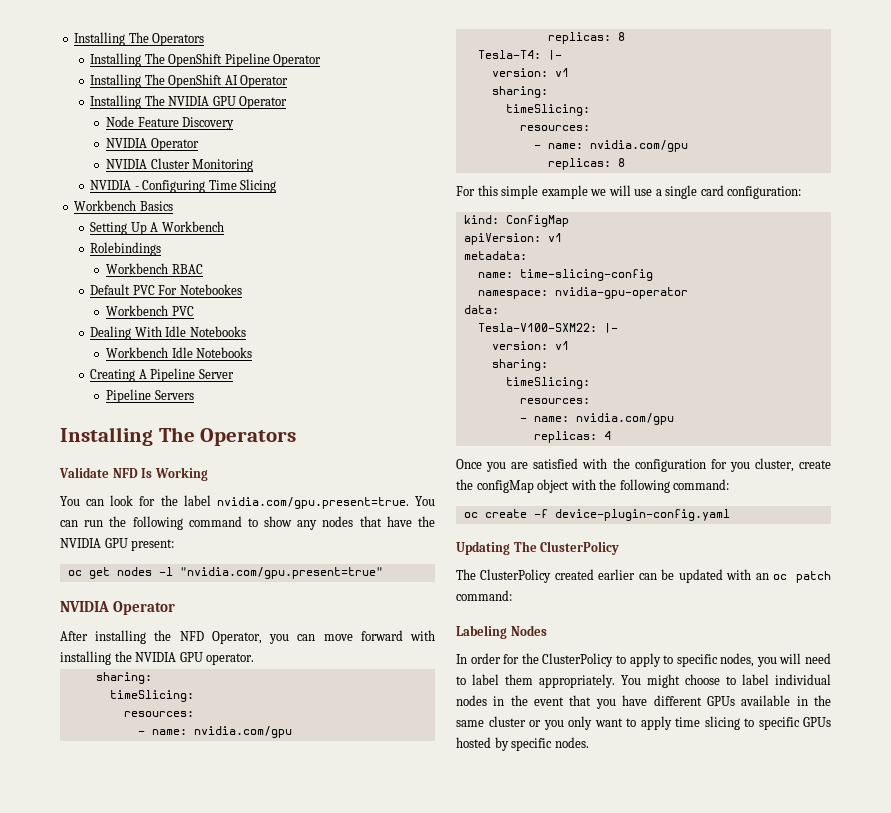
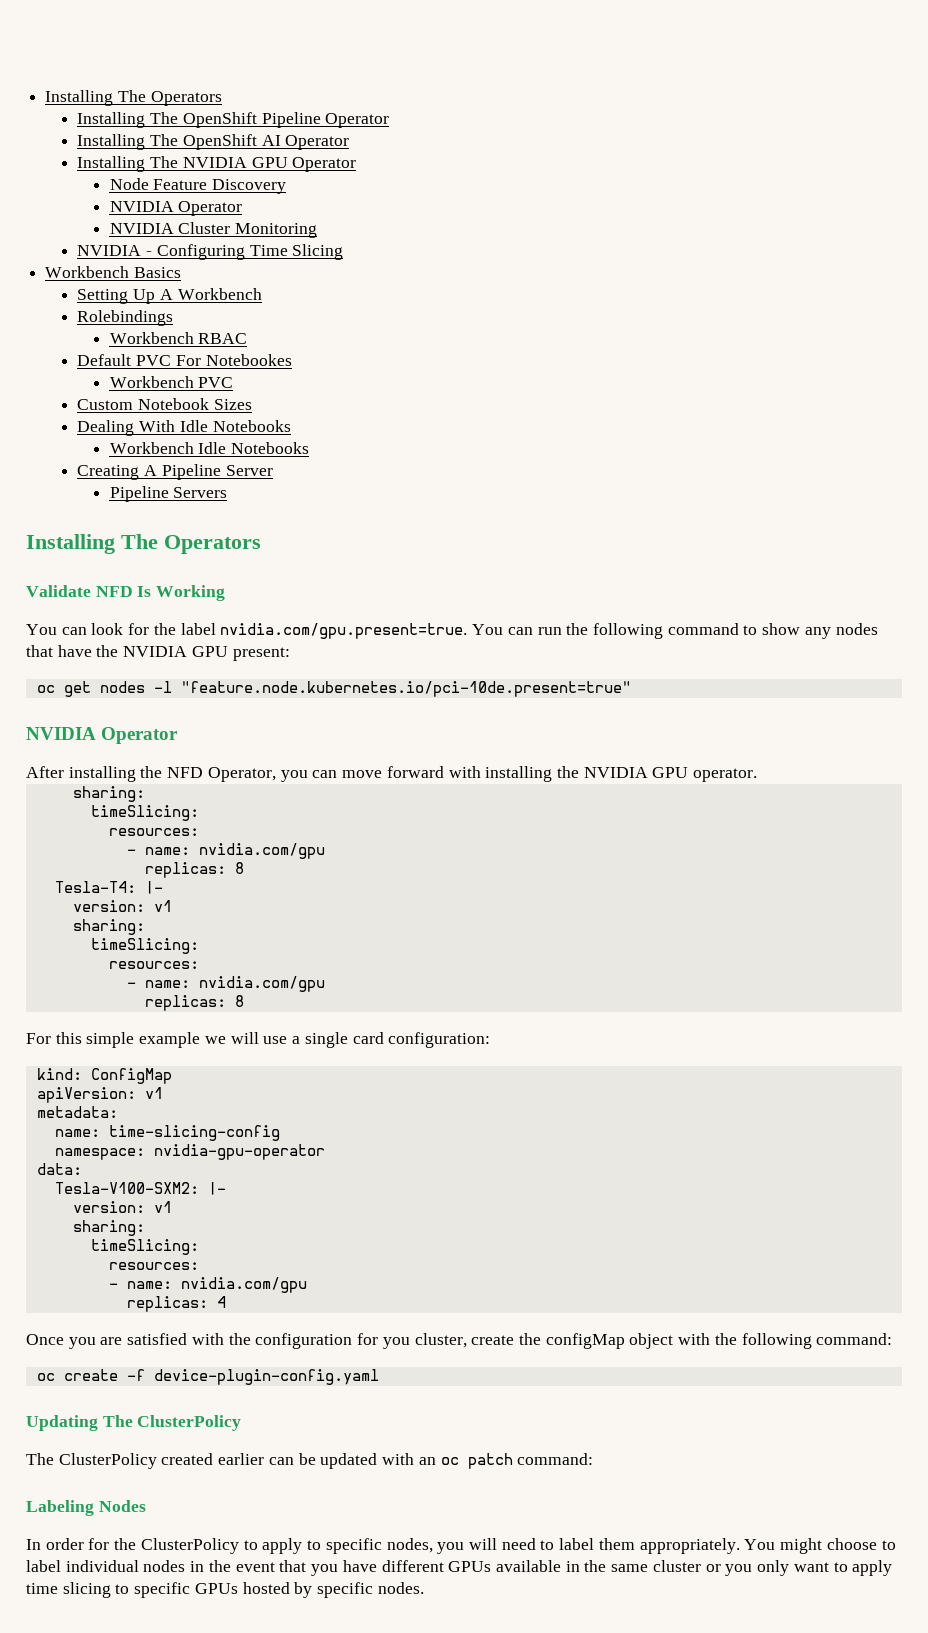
+ Custom Notebook Sizes
- oc get nodes -l "nvidia.com/gpu.present=true"
+ oc get nodes -l "feature.node.kubernetes.io/pci-10de.present=true"
- Tesla-V100-SXM22: |-
+ Tesla-V100-SXM2: |-

